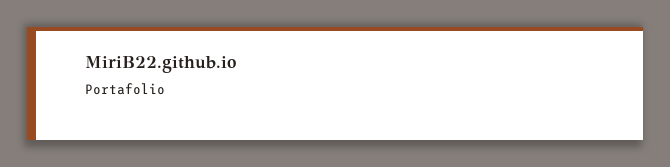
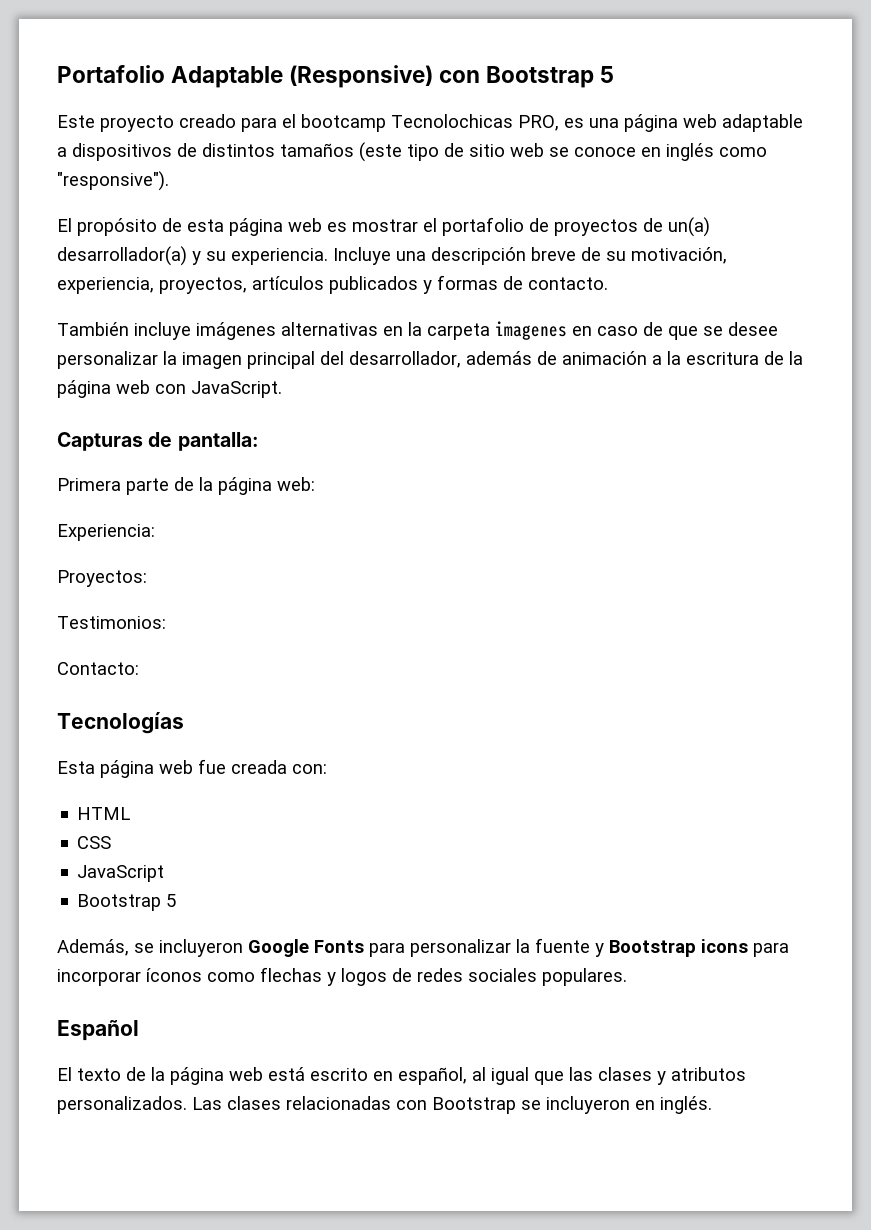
- MiriB22.github.io
- Portafolio
+ Portafolio Adaptable (Responsive) con Bootstrap 5
+ Este proyecto creado para el bootcamp Tecnolochicas PRO, es una página web adaptable a dispositivos de distintos tamaños (este tipo de sitio web se conoce en inglés como "responsive").
+ El propósito de esta página web es mostrar el portafolio de proyectos de un(a) desarrollador(a) y su experiencia. Incluye una descripción breve de su motivación, experiencia, proyectos, artículos publicados y formas de contacto.
+ También incluye imágenes alternativas en la carpeta imagenes en caso de que se desee personalizar la imagen principal del desarrollador, además de animación a la escritura de la página web con JavaScript.
+ Capturas de pantalla:
+ Primera parte de la página web:
+ Experiencia:
+ Proyectos:
+ Testimonios:
+ Contacto:
+ Tecnologías
+ Esta página web fue creada con:
+ HTML
+ CSS
+ JavaScript
+ Bootstrap 5
+ Además, se incluyeron Google Fonts para personalizar la fuente y Bootstrap icons para incorporar íconos como flechas y logos de redes sociales populares.
+ Español
+ El texto de la página web está escrito en español, al igual que las clases y atributos personalizados. Las clases relacionadas con Bootstrap se incluyeron en inglés.

